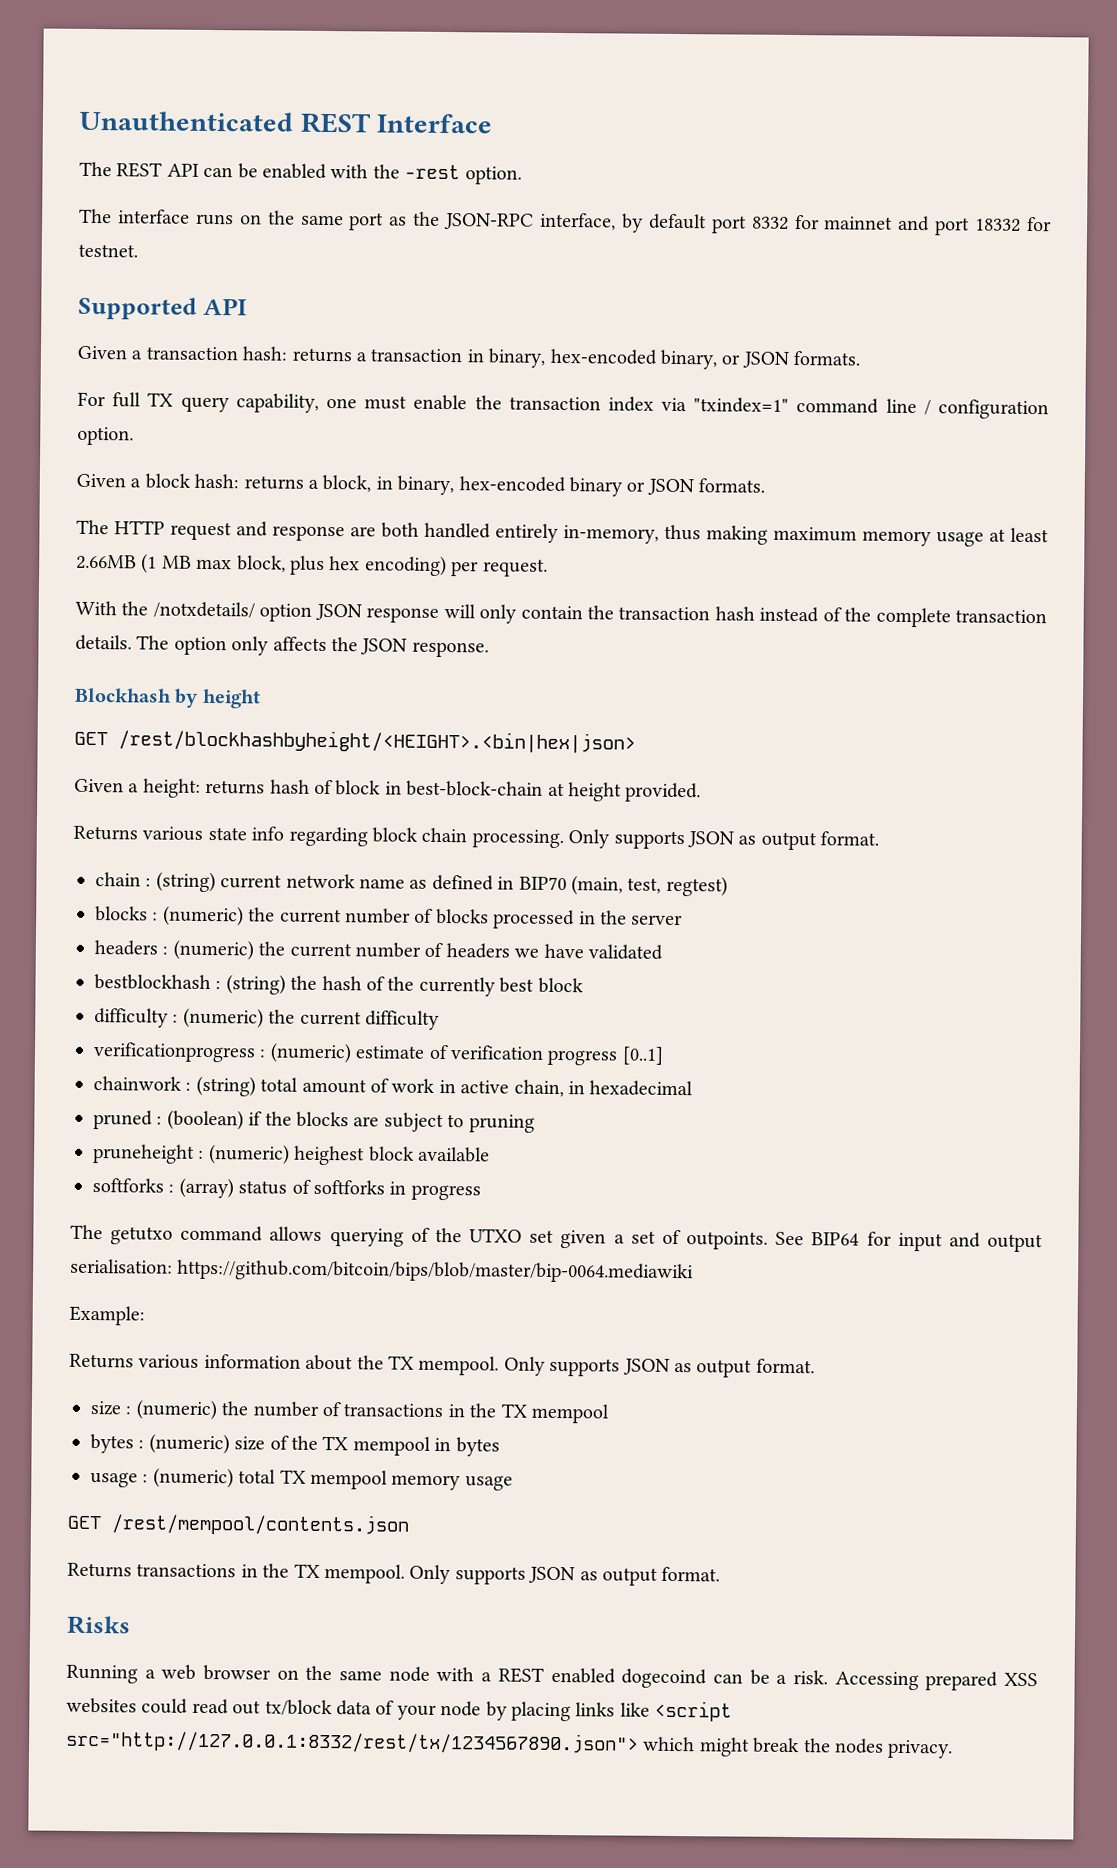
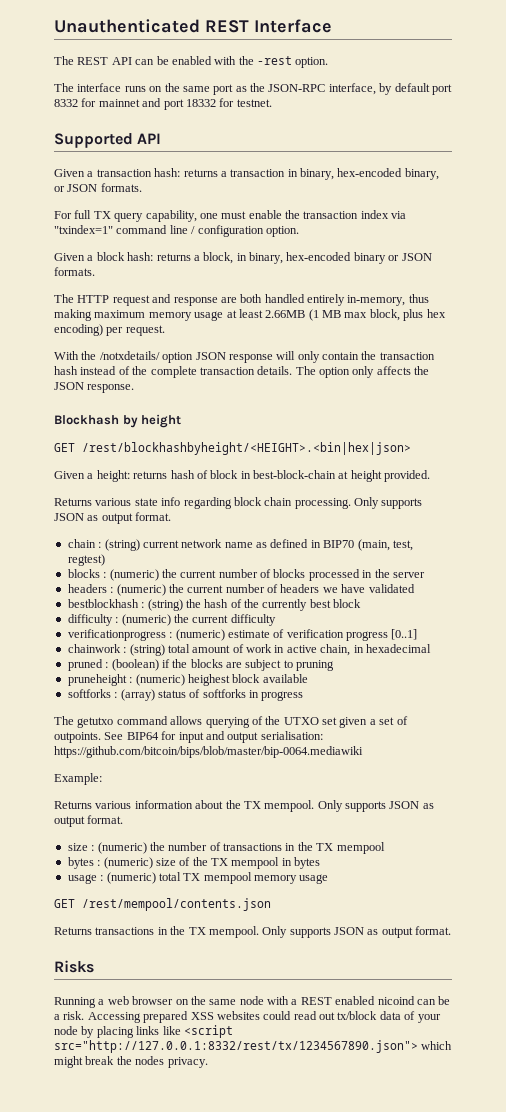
- Running a web browser on the same node with a REST enabled dogecoind can be a risk.
+ Running a web browser on the same node with a REST enabled nicoind can be a risk.

